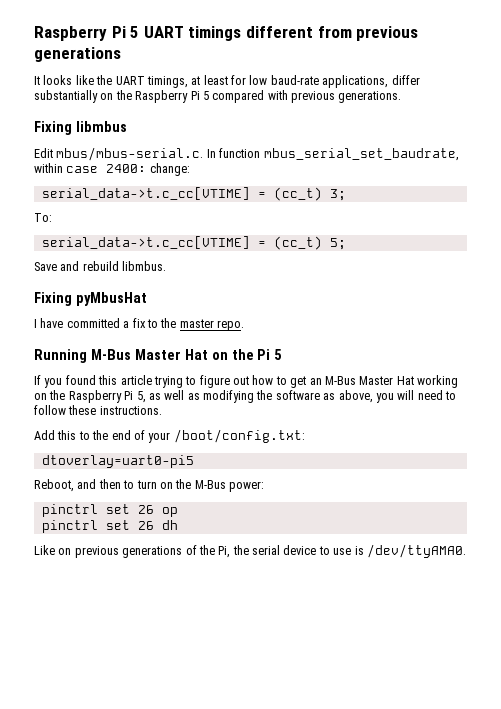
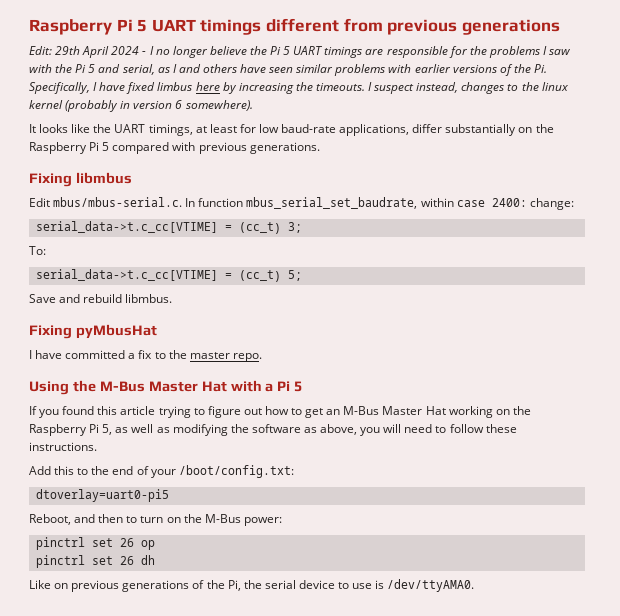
+ Edit: 29th April 2024 - I no longer believe the Pi 5 UART timings are responsible for the problems I saw with the Pi 5 and serial, as I and others have seen similar problems with earlier versions of the Pi. Specifically, I have fixed limbus here by increasing the timeouts. I suspect instead, changes to the linux kernel (probably in version 6 somewhere).
- Running M-Bus Master Hat on the Pi 5
+ Using the M-Bus Master Hat with a Pi 5

